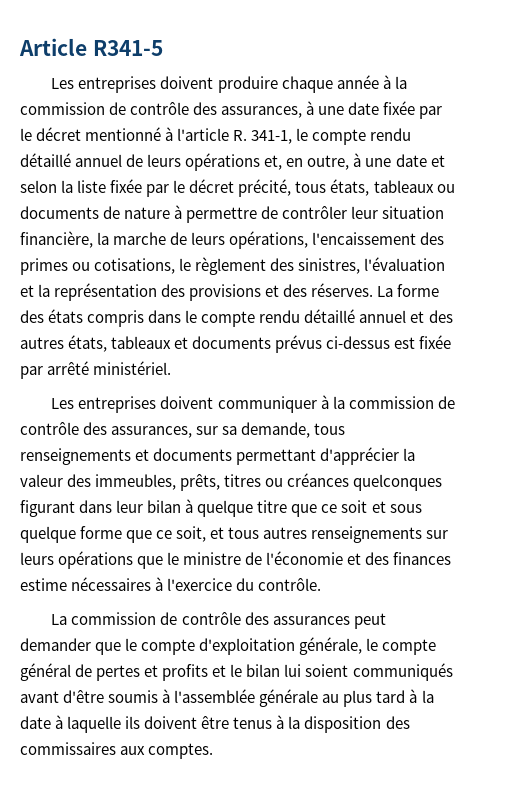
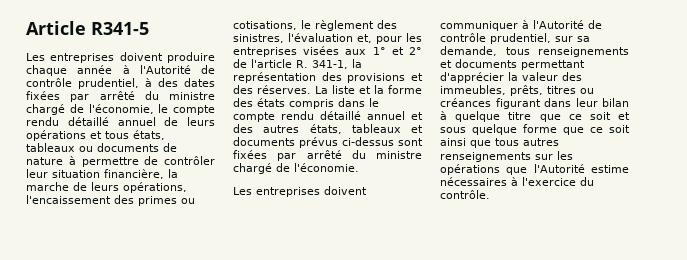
- Les entreprises doivent produire chaque année à la commission de contrôle des assurances, à une date fixée par le décret mentionné à l'article R. 341-1, le compte rendu détaillé annuel de leurs opérations et, en outre, à une date et selon la liste fixée par le décret précité, tous états, tableaux ou documents de nature à permettre de contrôler leur situation financière, la marche de leurs opérations, l'encaissement des primes ou cotisations, le règlement des sinistres, l'évaluation et la représentation des provisions et des réserves.
+ Les entreprises doivent produire chaque année à l'Autorité de contrôle prudentiel, à des dates fixées par arrêté du ministre chargé de l'économie, le compte rendu détaillé annuel de leurs opérations et tous états, tableaux ou documents de nature à permettre de contrôler leur situation financière, la marche de leurs opérations, l'encaissement des primes ou cotisations, le règlement des sinistres, l'évaluation et, pour les entreprises visées aux 1° et 2° de l'article R. 341-1, la représentation des provisions et des réserves.
- La forme des états compris dans le compte rendu détaillé annuel et des autres états, tableaux et documents prévus ci-dessus est fixée par arrêté ministériel.
+ La liste et la forme des états compris dans le compte rendu détaillé annuel et des autres états, tableaux et documents prévus ci-dessus sont fixées par arrêté du ministre chargé de l'économie.
- Les entreprises doivent communiquer à la commission de contrôle des assurances, sur sa demande, tous renseignements et documents permettant d'apprécier la valeur des immeubles, prêts, titres ou créances quelconques figurant dans leur bilan à quelque titre que ce soit et sous quelque forme que ce soit, et tous autres renseignements sur leurs opérations que le ministre de l'économie et des finances estime nécessaires à l'exercice du contrôle.
+ Les entreprises doivent communiquer à l'Autorité de contrôle prudentiel, sur sa demande, tous renseignements et documents permettant d'apprécier la valeur des immeubles, prêts, titres ou créances figurant dans leur bilan à quelque titre que ce soit et sous quelque forme que ce soit ainsi que tous autres renseignements sur les opérations que l'Autorité estime nécessaires à l'exercice du contrôle.
- La commission de contrôle des assurances peut demander que le compte d'exploitation générale, le compte général de pertes et profits et le bilan lui soient communiqués avant d'être soumis à l'assemblée générale au plus tard à la date à laquelle ils doivent être tenus à la disposition des commissaires aux comptes.

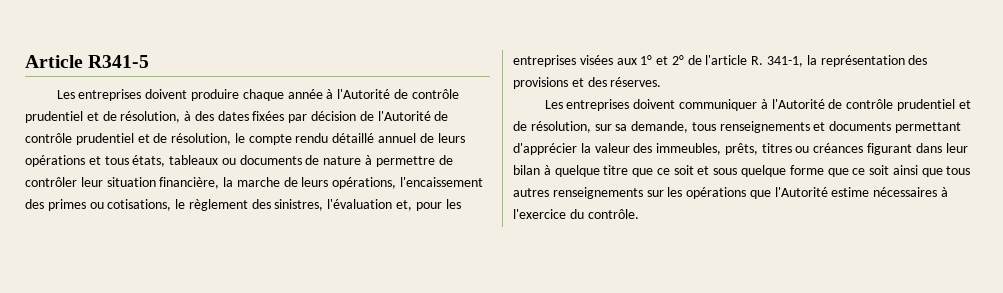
- Les entreprises doivent produire chaque année à l'Autorité de contrôle prudentiel, à des dates fixées par arrêté du ministre chargé de l'économie, le compte rendu détaillé annuel de leurs opérations et tous états, tableaux ou documents de nature à permettre de contrôler leur situation financière, la marche de leurs opérations, l'encaissement des primes ou cotisations, le règlement des sinistres, l'évaluation et, pour les entreprises visées aux 1° et 2° de l'article R. 341-1, la représentation des provisions et des réserves. La liste et la forme des états compris dans le compte rendu détaillé annuel et des autres états, tableaux et documents prévus ci-dessus sont fixées par arrêté du ministre chargé de l'économie.
+ Les entreprises doivent produire chaque année à l'Autorité de contrôle prudentiel et de résolution, à des dates fixées par décision de l'Autorité de contrôle prudentiel et de résolution, le compte rendu détaillé annuel de leurs opérations et tous états, tableaux ou documents de nature à permettre de contrôler leur situation financière, la marche de leurs opérations, l'encaissement des primes ou cotisations, le règlement des sinistres, l'évaluation et, pour les entreprises visées aux 1° et 2° de l'article R. 341-1, la représentation des provisions et des réserves.
- Les entreprises doivent communiquer à l'Autorité de contrôle prudentiel, sur sa demande, tous renseignements et documents permettant d'apprécier la valeur des immeubles, prêts, titres ou créances figurant dans leur bilan à quelque titre que ce soit et sous quelque forme que ce soit ainsi que tous autres renseignements sur les opérations que l'Autorité estime nécessaires à l'exercice du contrôle.
+ Les entreprises doivent communiquer à l'Autorité de contrôle prudentiel et de résolution, sur sa demande, tous renseignements et documents permettant d'apprécier la valeur des immeubles, prêts, titres ou créances figurant dans leur bilan à quelque titre que ce soit et sous quelque forme que ce soit ainsi que tous autres renseignements sur les opérations que l'Autorité estime nécessaires à l'exercice du contrôle.

